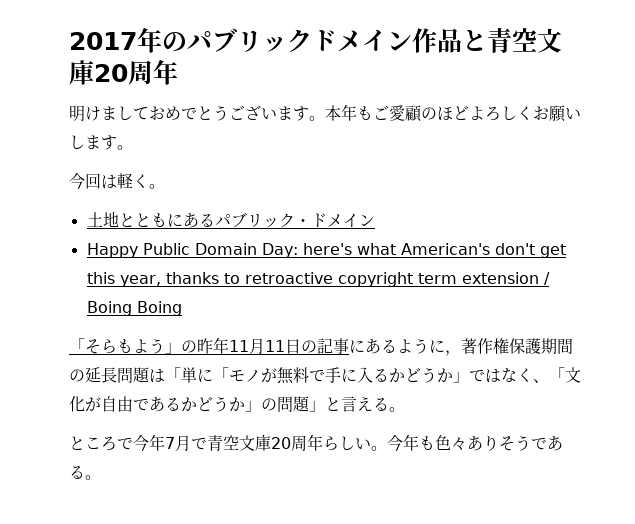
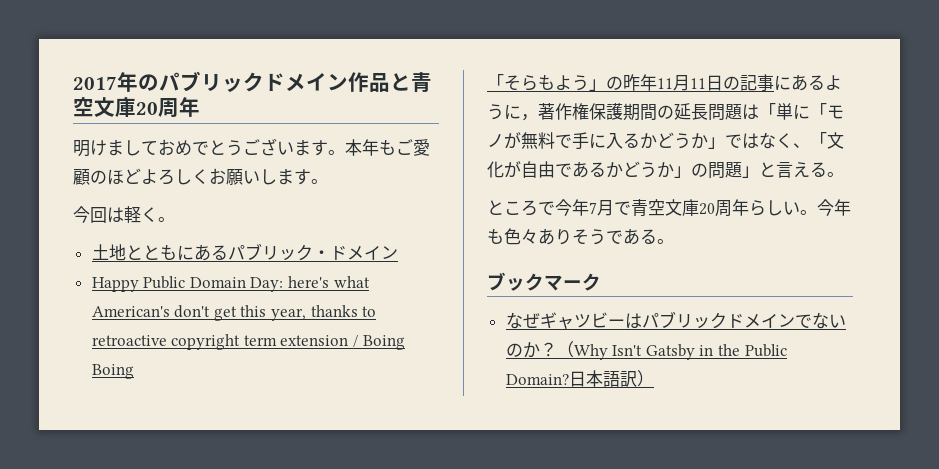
+ ブックマーク
+ なぜギャツビーはパブリックドメインでないのか？（Why Isn't Gatsby in the Public Domain?日本語訳）

